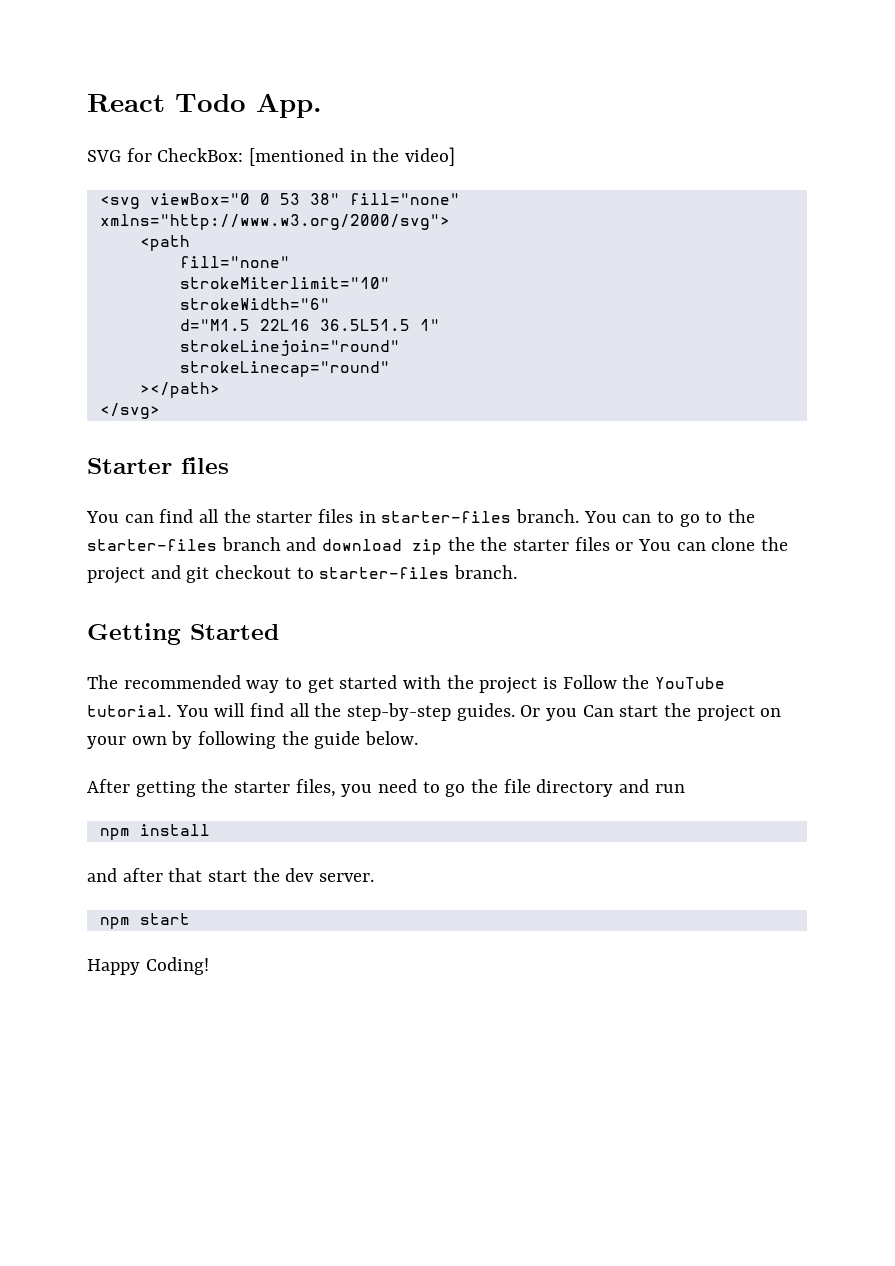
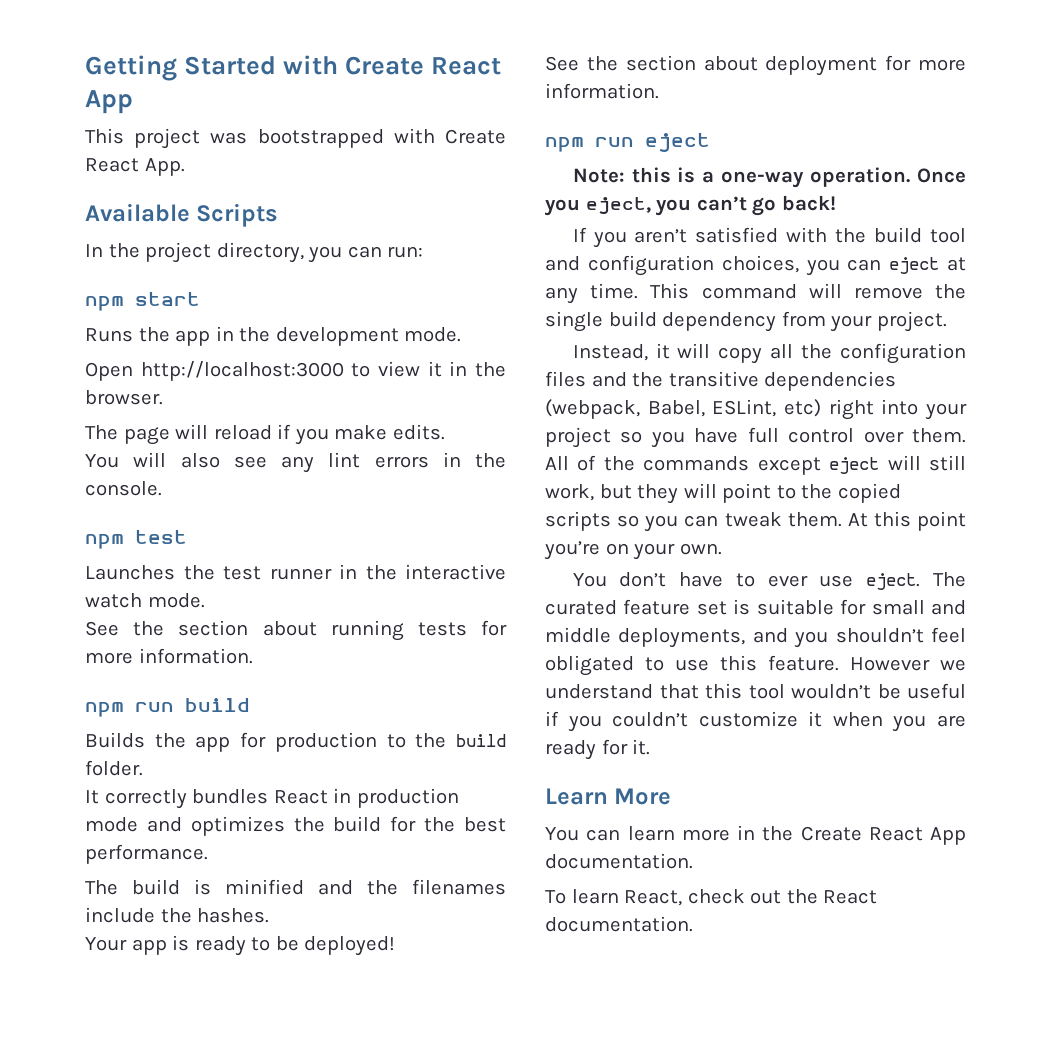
- React Todo App.
- SVG for CheckBox: [mentioned in the video]
- <svg viewBox="0 0 53 38" fill="none" xmlns="http://www.w3.org/2000/svg">
- <path
- fill="none"
- strokeMiterlimit="10"
- strokeWidth="6"
- d="M1.5 22L16 36.5L51.5 1"
- strokeLinejoin="round"
- strokeLinecap="round"
- ></path>
- </svg>
- Starter files
- You can find all the starter files in starter-files branch. You can to go to the starter-files branch and download zip the the starter files or You can clone the project and git checkout to starter-files branch.
- Getting Started
- The recommended way to get started with the project is Follow the YouTube tutorial. You will find all the step-by-step guides. Or you Can start the project on your own by following the guide below.
- After getting the starter files, you need to go the file directory and run
- npm install
- and after that start the dev server.
+ Getting Started with Create React App
+ This project was bootstrapped with Create React App.
+ Available Scripts
+ In the project directory, you can run:
  npm start
- Happy Coding!
+ Runs the app in the development mode.
+ Open http://localhost:3000 to view it in the browser.
+ The page will reload if you make edits.
+ You will also see any lint errors in the console.
+ npm test
+ Launches the test runner in the interactive watch mode.
+ See the section about running tests for more information.
+ npm run build
+ Builds the app for production to the build folder.
+ It correctly bundles React in production mode and optimizes the build for the best performance.
+ The build is minified and the filenames include the hashes.
+ Your app is ready to be deployed!
+ See the section about deployment for more information.
+ npm run eject
+ Note: this is a one-way operation. Once you eject, you can’t go back!
+ If you aren’t satisfied with the build tool and configuration choices, you can eject at any time. This command will remove the single build dependency from your project.
+ Instead, it will copy all the configuration files and the transitive dependencies (webpack, Babel, ESLint, etc) right into your project so you have full control over them. All of the commands except eject will still work, but they will point to the copied scripts so you can tweak them. At this point you’re on your own.
+ You don’t have to ever use eject. The curated feature set is suitable for small and middle deployments, and you shouldn’t feel obligated to use this feature. However we understand that this tool wouldn’t be useful if you couldn’t customize it when you are ready for it.
+ Learn More
+ You can learn more in the Create React App documentation.
+ To learn React, check out the React documentation.

